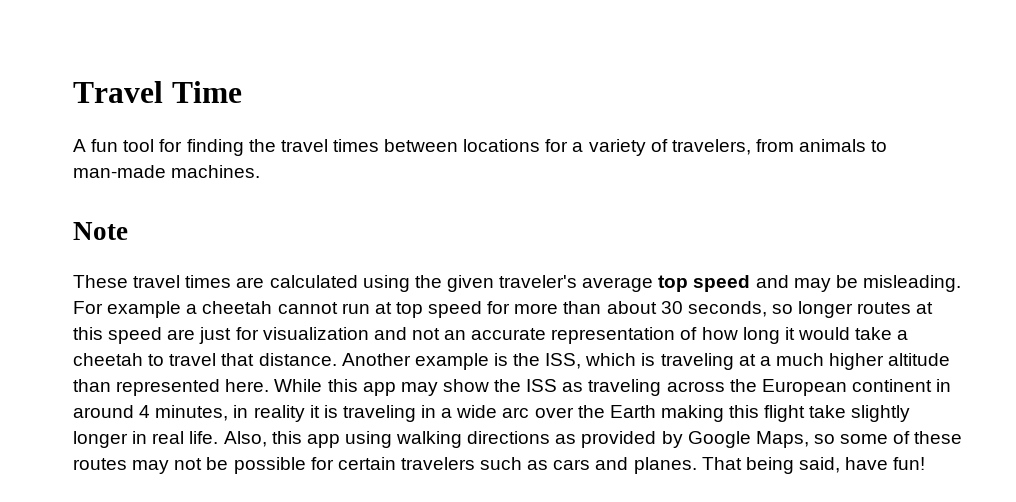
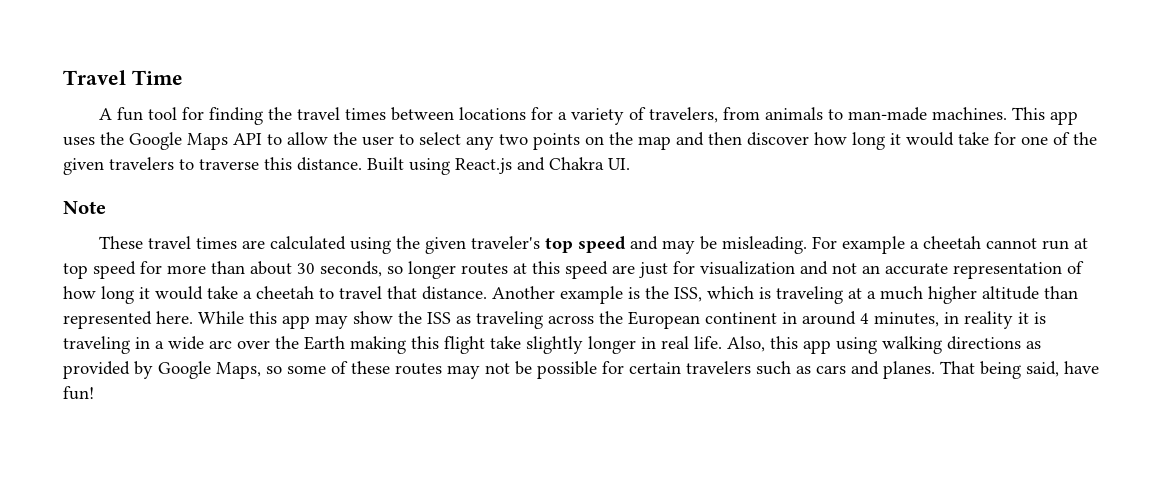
+ This app uses the Google Maps API to allow the user to select any two points on the map and then discover how long it would take for one of the given travelers to traverse this distance. Built using React.js and Chakra UI.
- These travel times are calculated using the given traveler's average top speed and may be misleading.
+ These travel times are calculated using the given traveler's top speed and may be misleading.

